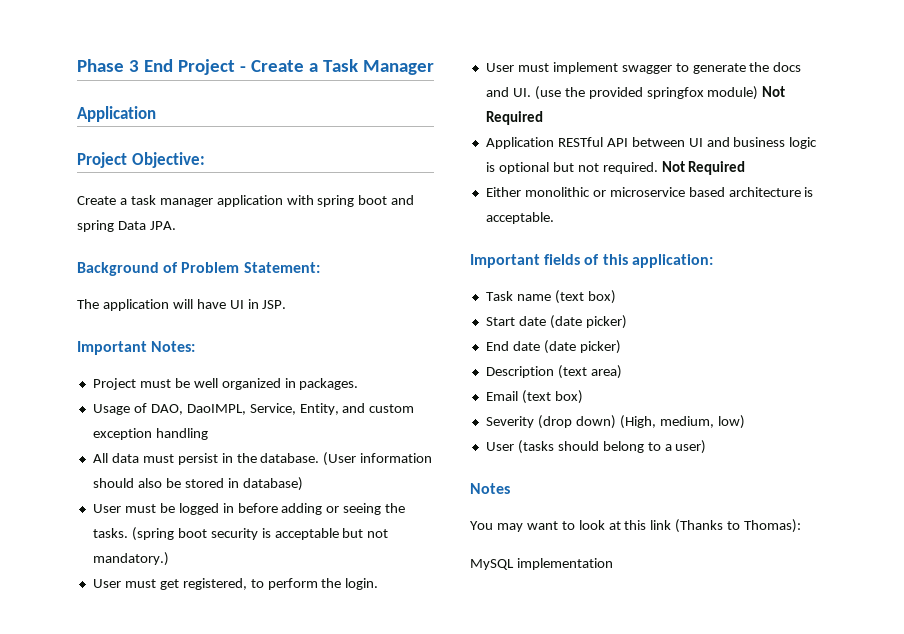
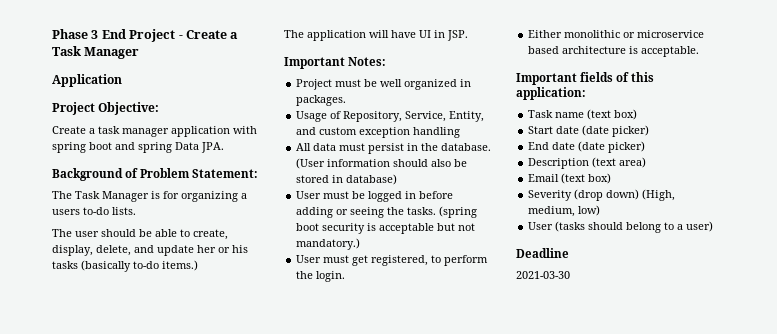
+ The Task Manager is for organizing a users to-do lists.
+ The user should be able to create, display, delete, and update her or his tasks (basically to-do items.)
- Usage of DAO, DaoIMPL, Service, Entity, and custom exception handling
+ Usage of Repository, Service, Entity, and custom exception handling
- User must implement swagger to generate the docs and UI. (use the provided springfox module) Not Required
- Application RESTful API between UI and business logic is optional but not required. Not Required
- Notes
- You may want to look at this link (Thanks to Thomas):
- MySQL implementation
+ Deadline
+ 2021-03-30

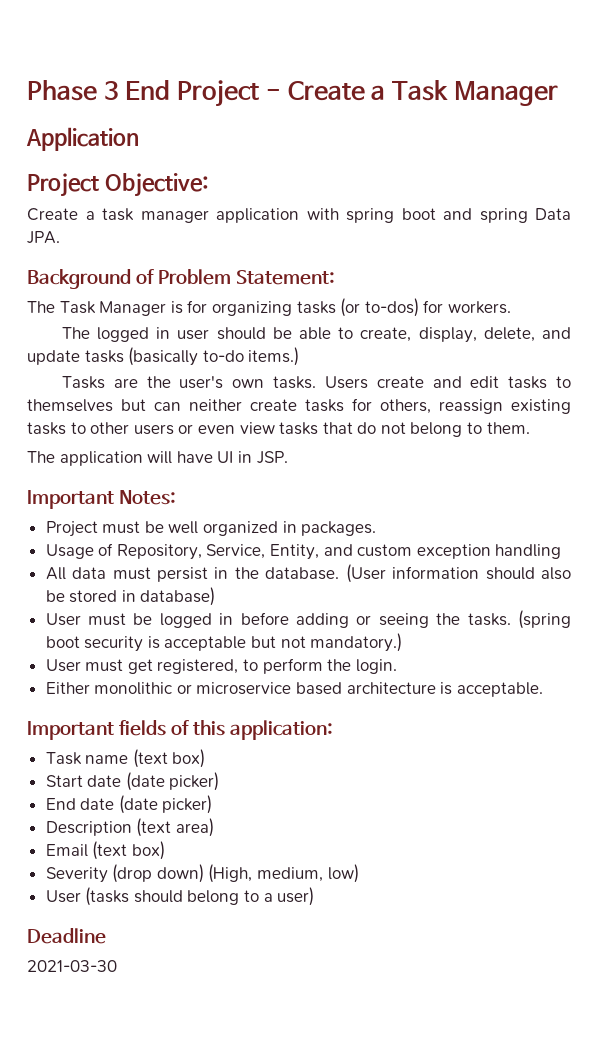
- The Task Manager is for organizing a users to-do lists.
- The user should be able to create, display, delete, and update her or his tasks (basically to-do items.)
+ The Task Manager is for organizing tasks (or to-dos) for workers.
+ The logged in user should be able to create, display, delete, and update tasks (basically to-do items.)
+ Tasks are the user's own tasks. Users create and edit tasks to themselves but can neither create tasks for others, reassign existing tasks to other users or even view tasks that do not belong to them.

